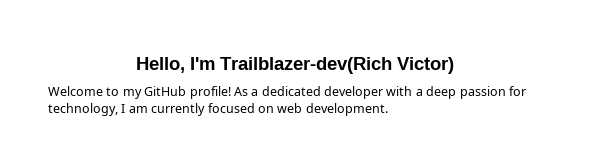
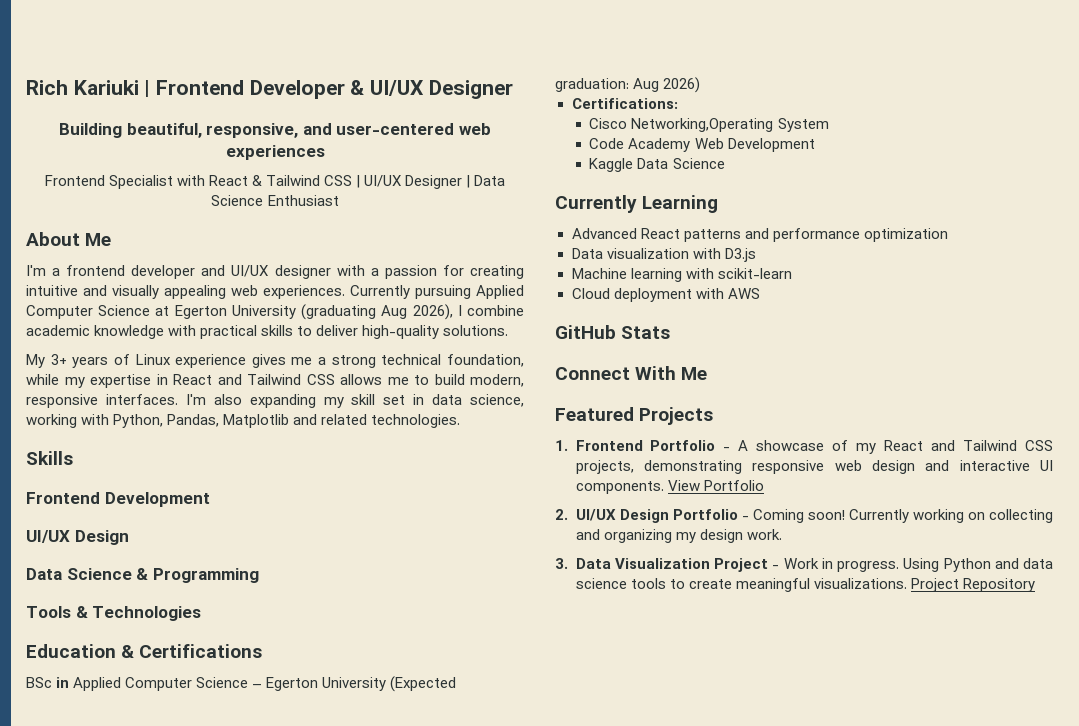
- Hello, I'm Trailblazer-dev(Rich Victor)
- Welcome to my GitHub profile! As a dedicated developer with a deep passion for technology, I am currently focused on web development.
+ Rich Kariuki | Frontend Developer & UI/UX Designer
+ Building beautiful, responsive, and user-centered web experiences
+ Frontend Specialist with React & Tailwind CSS | UI/UX Designer | Data Science Enthusiast
+ About Me
+ I'm a frontend developer and UI/UX designer with a passion for creating intuitive and visually appealing web experiences. Currently pursuing Applied Computer Science at Egerton University (graduating Aug 2026), I combine academic knowledge with practical skills to deliver high-quality solutions.
+ My 3+ years of Linux experience gives me a strong technical foundation, while my expertise in React and Tailwind CSS allows me to build modern, responsive interfaces. I'm also expanding my skill set in data science, working with Python, Pandas, Matplotlib and related technologies.
+ Skills
+ Frontend Development
+ UI/UX Design
+ Data Science & Programming
+ Tools & Technologies
+ Education & Certifications
+ BSc in Applied Computer Science – Egerton University (Expected graduation: Aug 2026)
+ Certifications:
+ Cisco Networking,Operating System
+ Code Academy Web Development
+ Kaggle Data Science
+ Currently Learning
+ Advanced React patterns and performance optimization
+ Data visualization with D3.js
+ Machine learning with scikit-learn
+ Cloud deployment with AWS
+ GitHub Stats
+ Connect With Me
+ Featured Projects
+ 1. Frontend Portfolio - A showcase of my React and Tailwind CSS projects, demonstrating responsive web design and interactive UI components. View Portfolio
+ 2. UI/UX Design Portfolio - Coming soon! Currently working on collecting and organizing my design work.
+ 3. Data Visualization Project - Work in progress. Using Python and data science tools to create meaningful visualizations. Project Repository

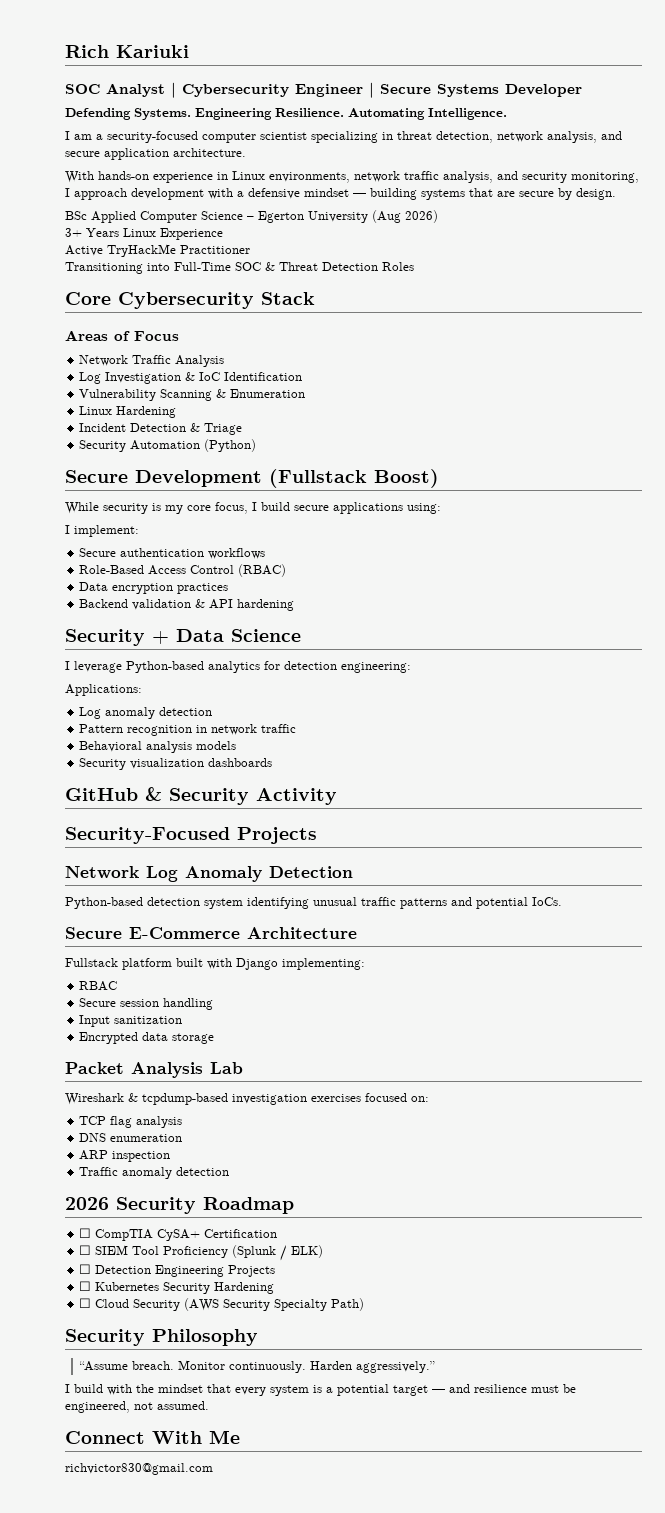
- Rich Kariuki | Frontend Developer & UI/UX Designer
- Building beautiful, responsive, and user-centered web experiences
- Frontend Specialist with React & Tailwind CSS | UI/UX Designer | Data Science Enthusiast
- About Me
- I'm a frontend developer and UI/UX designer with a passion for creating intuitive and visually appealing web experiences. Currently pursuing Applied Computer Science at Egerton University (graduating Aug 2026), I combine academic knowledge with practical skills to deliver high-quality solutions.
- My 3+ years of Linux experience gives me a strong technical foundation, while my expertise in React and Tailwind CSS allows me to build modern, responsive interfaces. I'm also expanding my skill set in data science, working with Python, Pandas, Matplotlib and related technologies.
- Skills
- Frontend Development
- UI/UX Design
- Data Science & Programming
- Tools & Technologies
- Education & Certifications
+ Rich Kariuki
+ SOC Analyst | Cybersecurity Engineer | Secure Systems Developer
+ Defending Systems. Engineering Resilience. Automating Intelligence.
+ I am a security-focused computer scientist specializing in threat detection, network analysis, and secure application architecture.
+ With hands-on experience in Linux environments, network traffic analysis, and security monitoring, I approach development with a defensive mindset — building systems that are secure by design.
- BSc in Applied Computer Science – Egerton University (Expected graduation: Aug 2026)
- Certifications:
- Cisco Networking,Operating System
- Code Academy Web Development
- Kaggle Data Science
- Currently Learning
- Advanced React patterns and performance optimization
- Data visualization with D3.js
- Machine learning with scikit-learn
- Cloud deployment with AWS
- GitHub Stats
+ BSc Applied Computer Science – Egerton University (Aug 2026)
+ 3+ Years Linux Experience
+ Active TryHackMe Practitioner
+ Transitioning into Full-Time SOC & Threat Detection Roles
+ Core Cybersecurity Stack
+ Areas of Focus
+ Network Traffic Analysis
+ Log Investigation & IoC Identification
+ Vulnerability Scanning & Enumeration
+ Linux Hardening
+ Incident Detection & Triage
+ Security Automation (Python)
+ Secure Development (Fullstack Boost)
+ While security is my core focus, I build secure applications using:
+ I implement:
+ Secure authentication workflows
+ Role-Based Access Control (RBAC)
+ Data encryption practices
+ Backend validation & API hardening
+ Security + Data Science
+ I leverage Python-based analytics for detection engineering:
+ Applications:
+ Log anomaly detection
+ Pattern recognition in network traffic
+ Behavioral analysis models
+ Security visualization dashboards
+ GitHub & Security Activity
+ Security-Focused Projects
+ Network Log Anomaly Detection
+ Python-based detection system identifying unusual traffic patterns and potential IoCs.
+ Secure E-Commerce Architecture
+ Fullstack platform built with Django implementing:
+ RBAC
+ Secure session handling
+ Input sanitization
+ Encrypted data storage
+ Packet Analysis Lab
+ Wireshark & tcpdump-based investigation exercises focused on:
+ TCP flag analysis
+ DNS enumeration
+ ARP inspection
+ Traffic anomaly detection
+ 2026 Security Roadmap
+ ☐ CompTIA CySA+ Certification
+ ☐ SIEM Tool Proficiency (Splunk / ELK)
+ ☐ Detection Engineering Projects
+ ☐ Kubernetes Security Hardening
+ ☐ Cloud Security (AWS Security Specialty Path)
+ Security Philosophy
+ “Assume breach. Monitor continuously. Harden aggressively.”
+ I build with the mindset that every system is a potential target — and resilience must be engineered, not assumed.
  Connect With Me
- Featured Projects
- 1. Frontend Portfolio - A showcase of my React and Tailwind CSS projects, demonstrating responsive web design and interactive UI components. View Portfolio
- 2. UI/UX Design Portfolio - Coming soon! Currently working on collecting and organizing my design work.
- 3. Data Visualization Project - Work in progress. Using Python and data science tools to create meaningful visualizations. Project Repository
+ richvictor830@gmail.com

